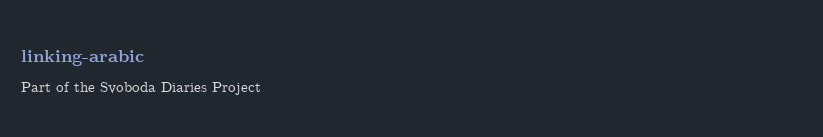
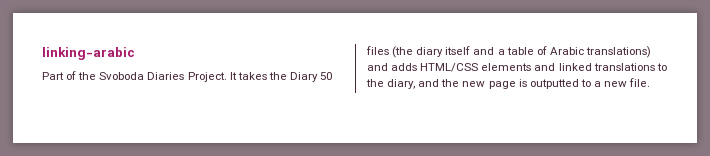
- Part of the Svoboda Diaries Project
+ Part of the Svoboda Diaries Project. It takes the Diary 50 files (the diary itself and a table of Arabic translations) and adds HTML/CSS elements and linked translations to the diary, and the new page is outputted to a new file.

